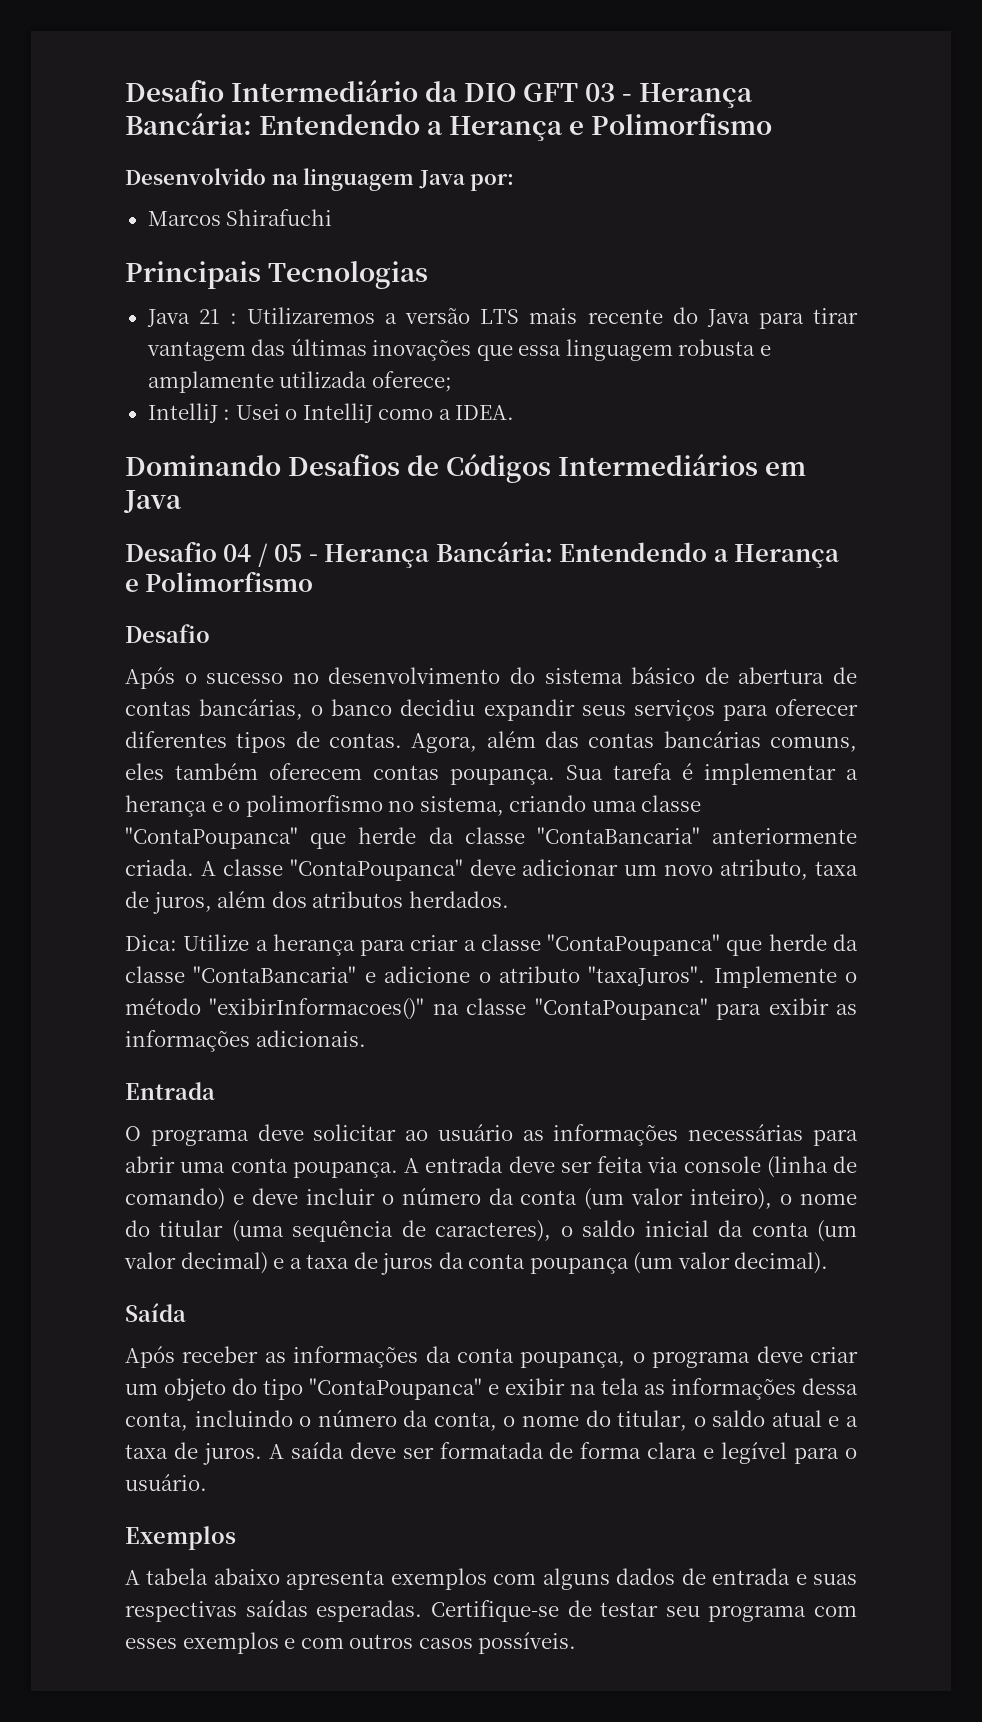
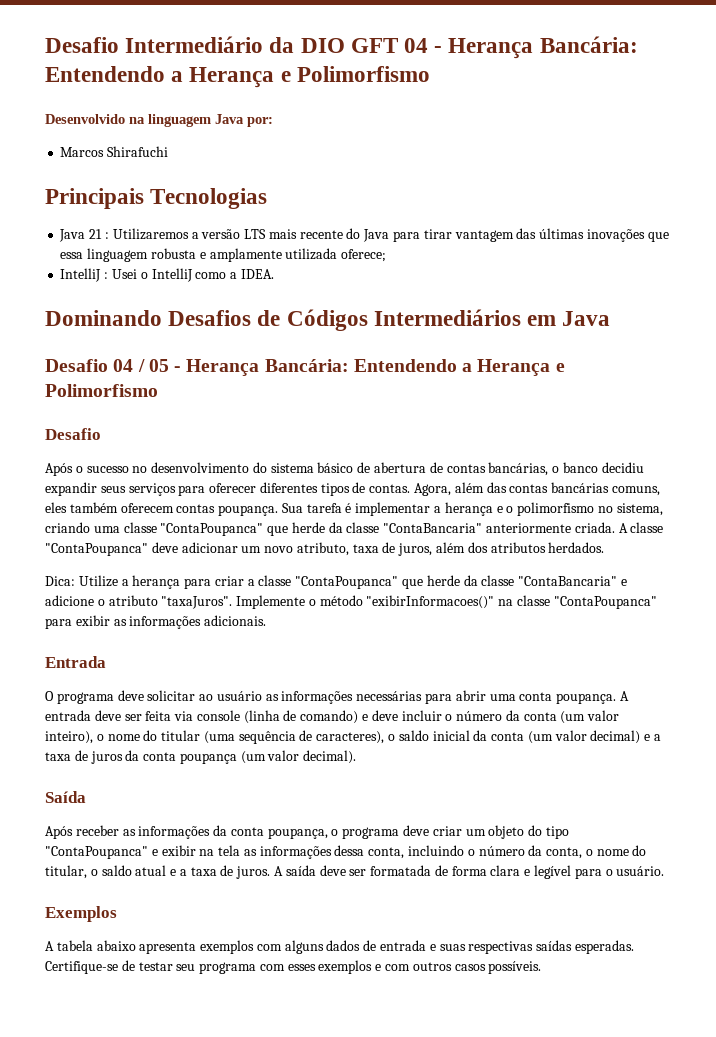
- Desafio Intermediário da DIO GFT 03 - Herança Bancária: Entendendo a Herança e Polimorfismo
+ Desafio Intermediário da DIO GFT 04 - Herança Bancária: Entendendo a Herança e Polimorfismo

